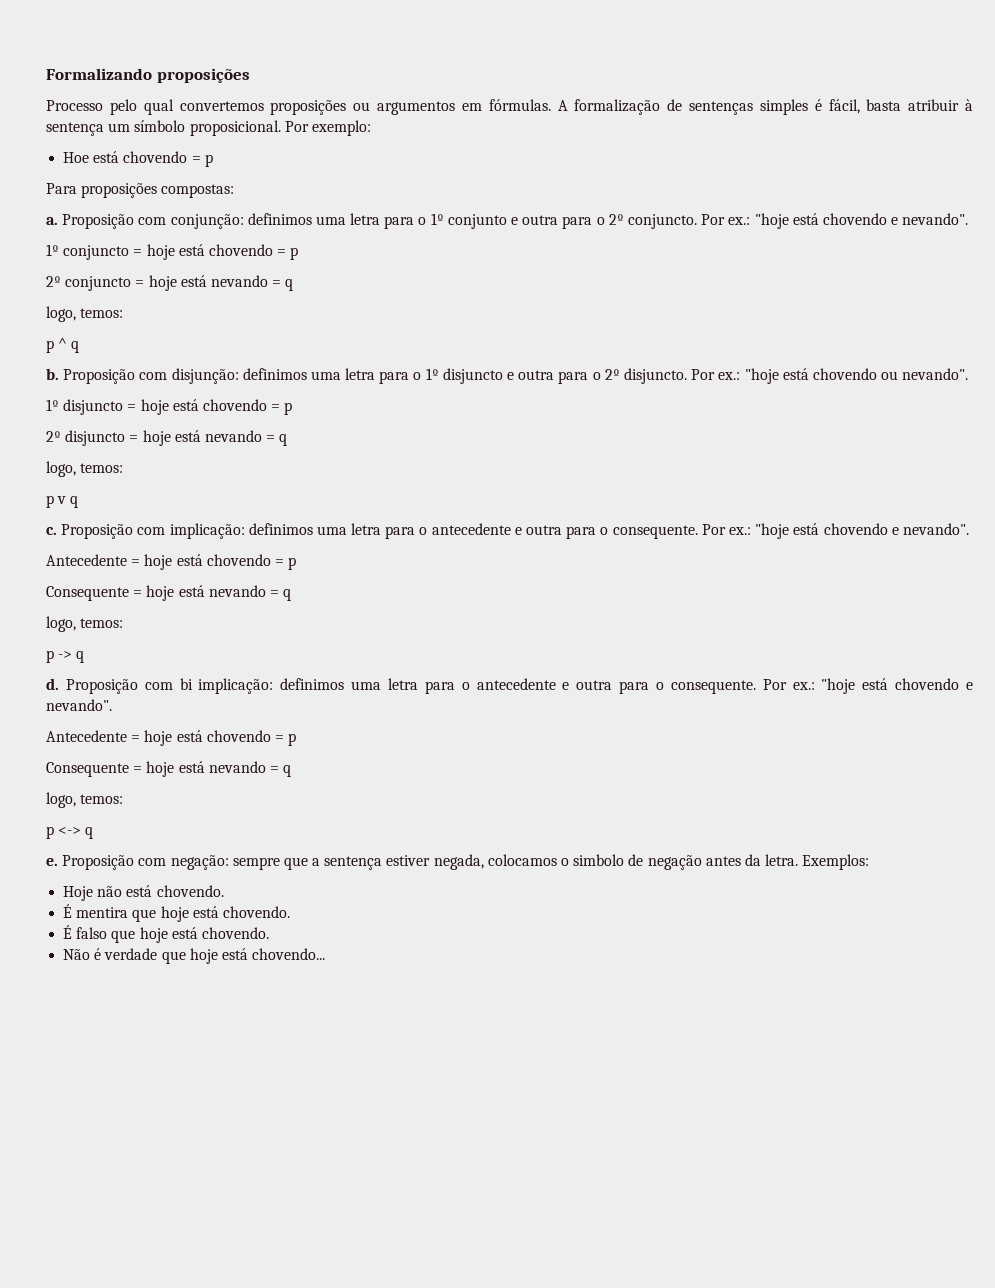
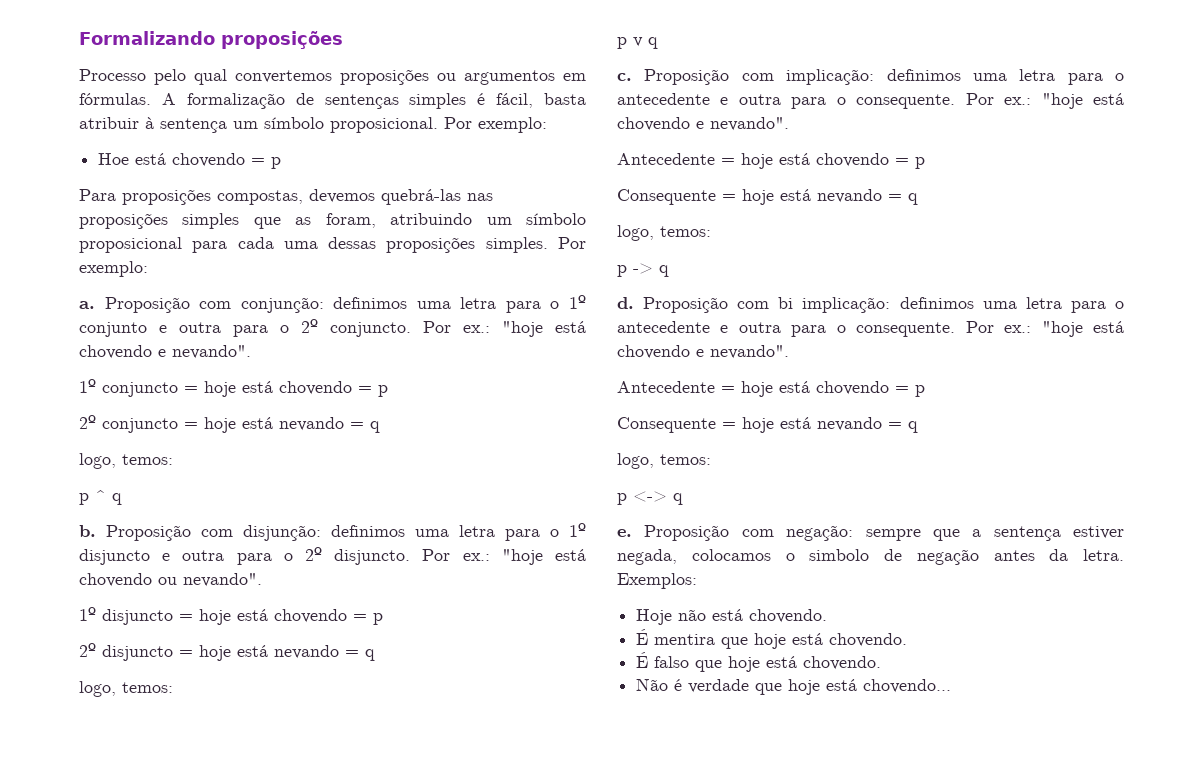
- Para proposições compostas:
+ Para proposições compostas, devemos quebrá-las nas proposições simples que as foram, atribuindo um símbolo proposicional para cada uma dessas proposições simples. Por exemplo:

